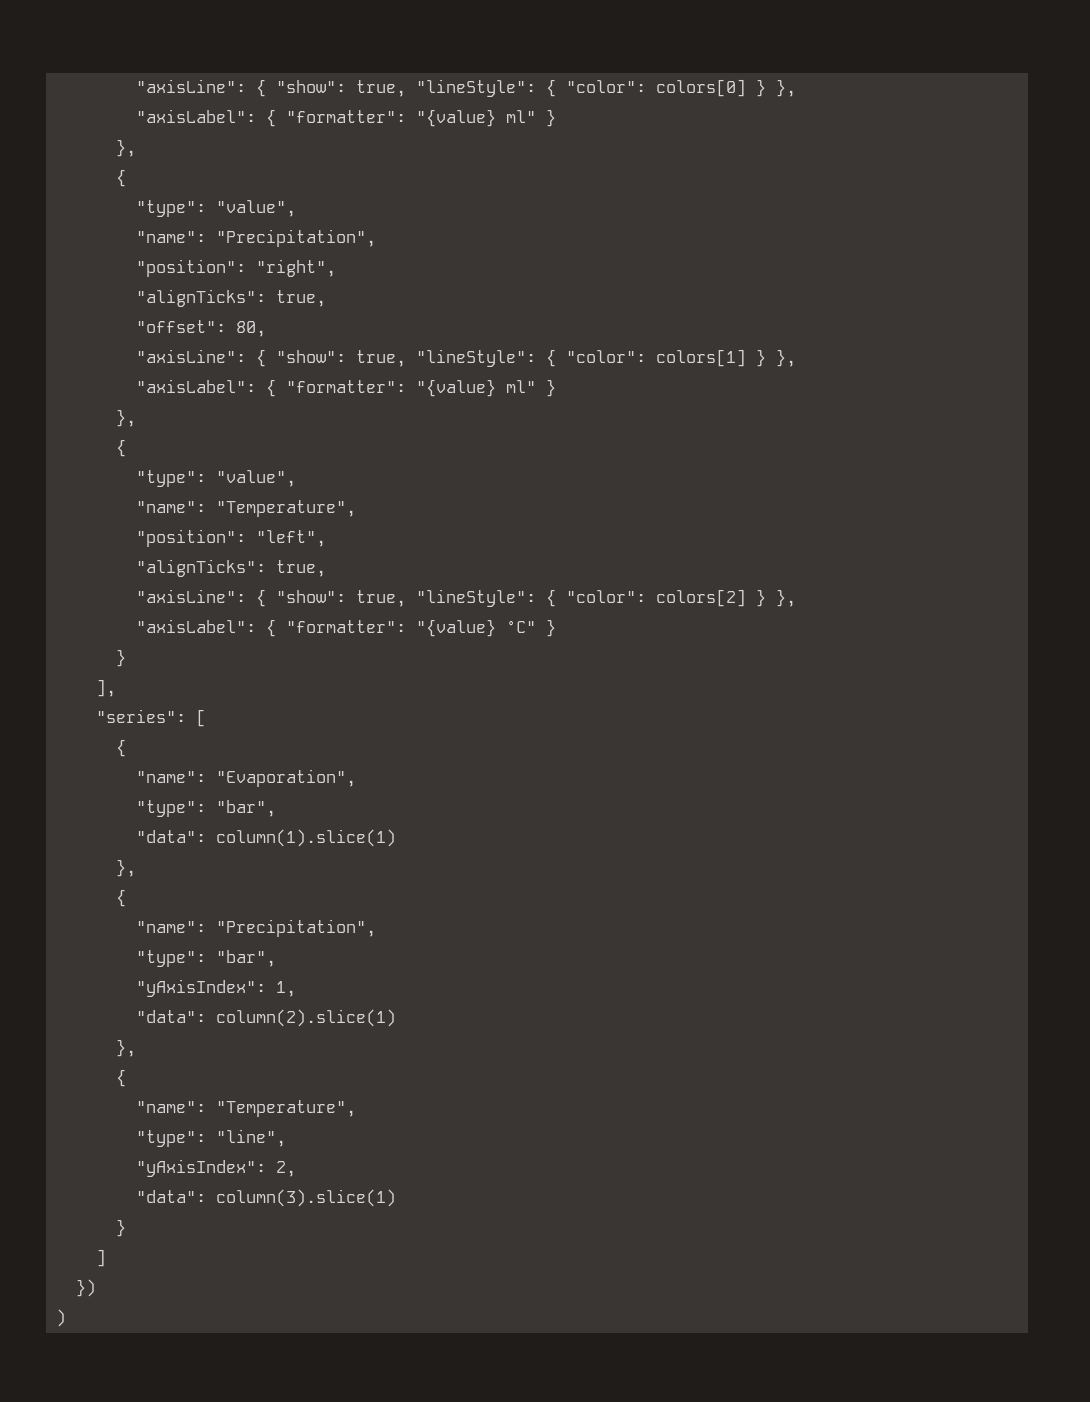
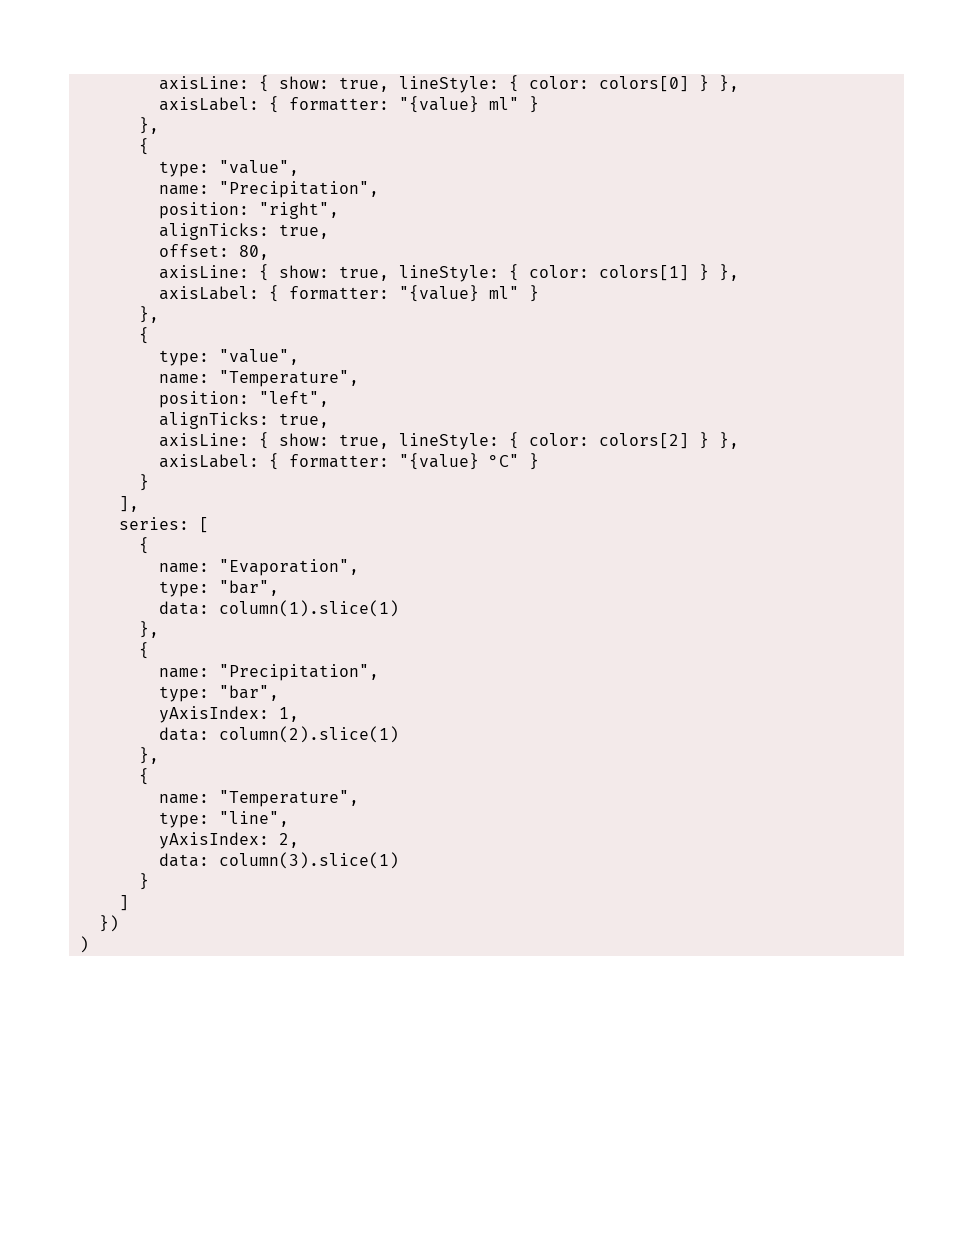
- "axisLine": { "show": true, "lineStyle": { "color": colors[0] } },
- "axisLabel": { "formatter": "{value} ml" }
+ axisLine: { show: true, lineStyle: { color: colors[0] } },
+ axisLabel: { formatter: "{value} ml" }
  },
  {
- "type": "value",
- "name": "Precipitation",
- "position": "right",
- "alignTicks": true,
- "offset": 80,
+ type: "value",
+ name: "Precipitation",
+ position: "right",
+ alignTicks: true,
+ offset: 80,
- "axisLine": { "show": true, "lineStyle": { "color": colors[1] } },
- "axisLabel": { "formatter": "{value} ml" }
+ axisLine: { show: true, lineStyle: { color: colors[1] } },
+ axisLabel: { formatter: "{value} ml" }
  },
  {
- "type": "value",
- "name": "Temperature",
- "position": "left",
- "alignTicks": true,
- "axisLine": { "show": true, "lineStyle": { "color": colors[2] } },
+ type: "value",
+ name: "Temperature",
+ position: "left",
+ alignTicks: true,
+ axisLine: { show: true, lineStyle: { color: colors[2] } },
- "axisLabel": { "formatter": "{value} °C" }
+ axisLabel: { formatter: "{value} °C" }
- "series": [
+ series: [
- "name": "Evaporation",
- "type": "bar",
- "data": column(1).slice(1)
+ name: "Evaporation",
+ type: "bar",
+ data: column(1).slice(1)
  },
  {
- "name": "Precipitation",
- "type": "bar",
- "yAxisIndex": 1,
+ name: "Precipitation",
+ type: "bar",
+ yAxisIndex: 1,
- "data": column(2).slice(1)
+ data: column(2).slice(1)
  },
  {
- "name": "Temperature",
- "type": "line",
+ name: "Temperature",
+ type: "line",
- "yAxisIndex": 2,
+ yAxisIndex: 2,
- "data": column(3).slice(1)
+ data: column(3).slice(1)

